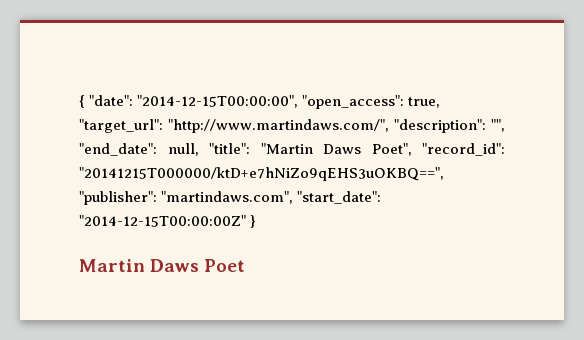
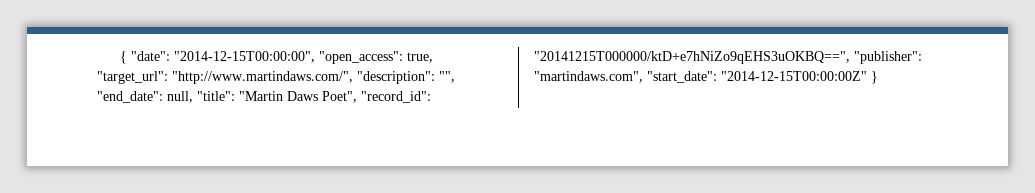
- Martin Daws Poet

